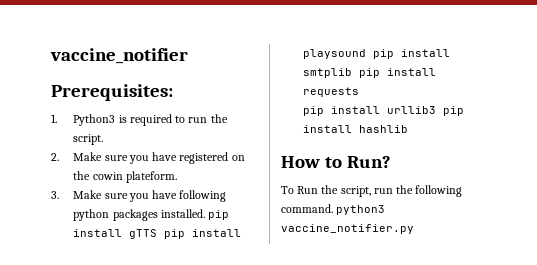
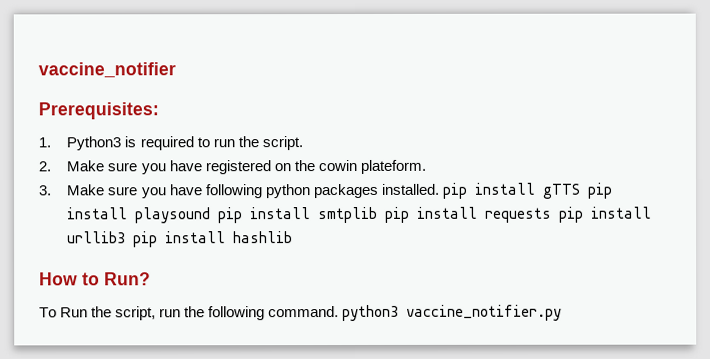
- 3. Make sure you have following python packages installed. pip install gTTS pip install playsound pip install smtplib pip install requests
- pip install urllib3 pip install hashlib
+ 3. Make sure you have following python packages installed. pip install gTTS pip install playsound pip install smtplib pip install requests pip install urllib3 pip install hashlib

